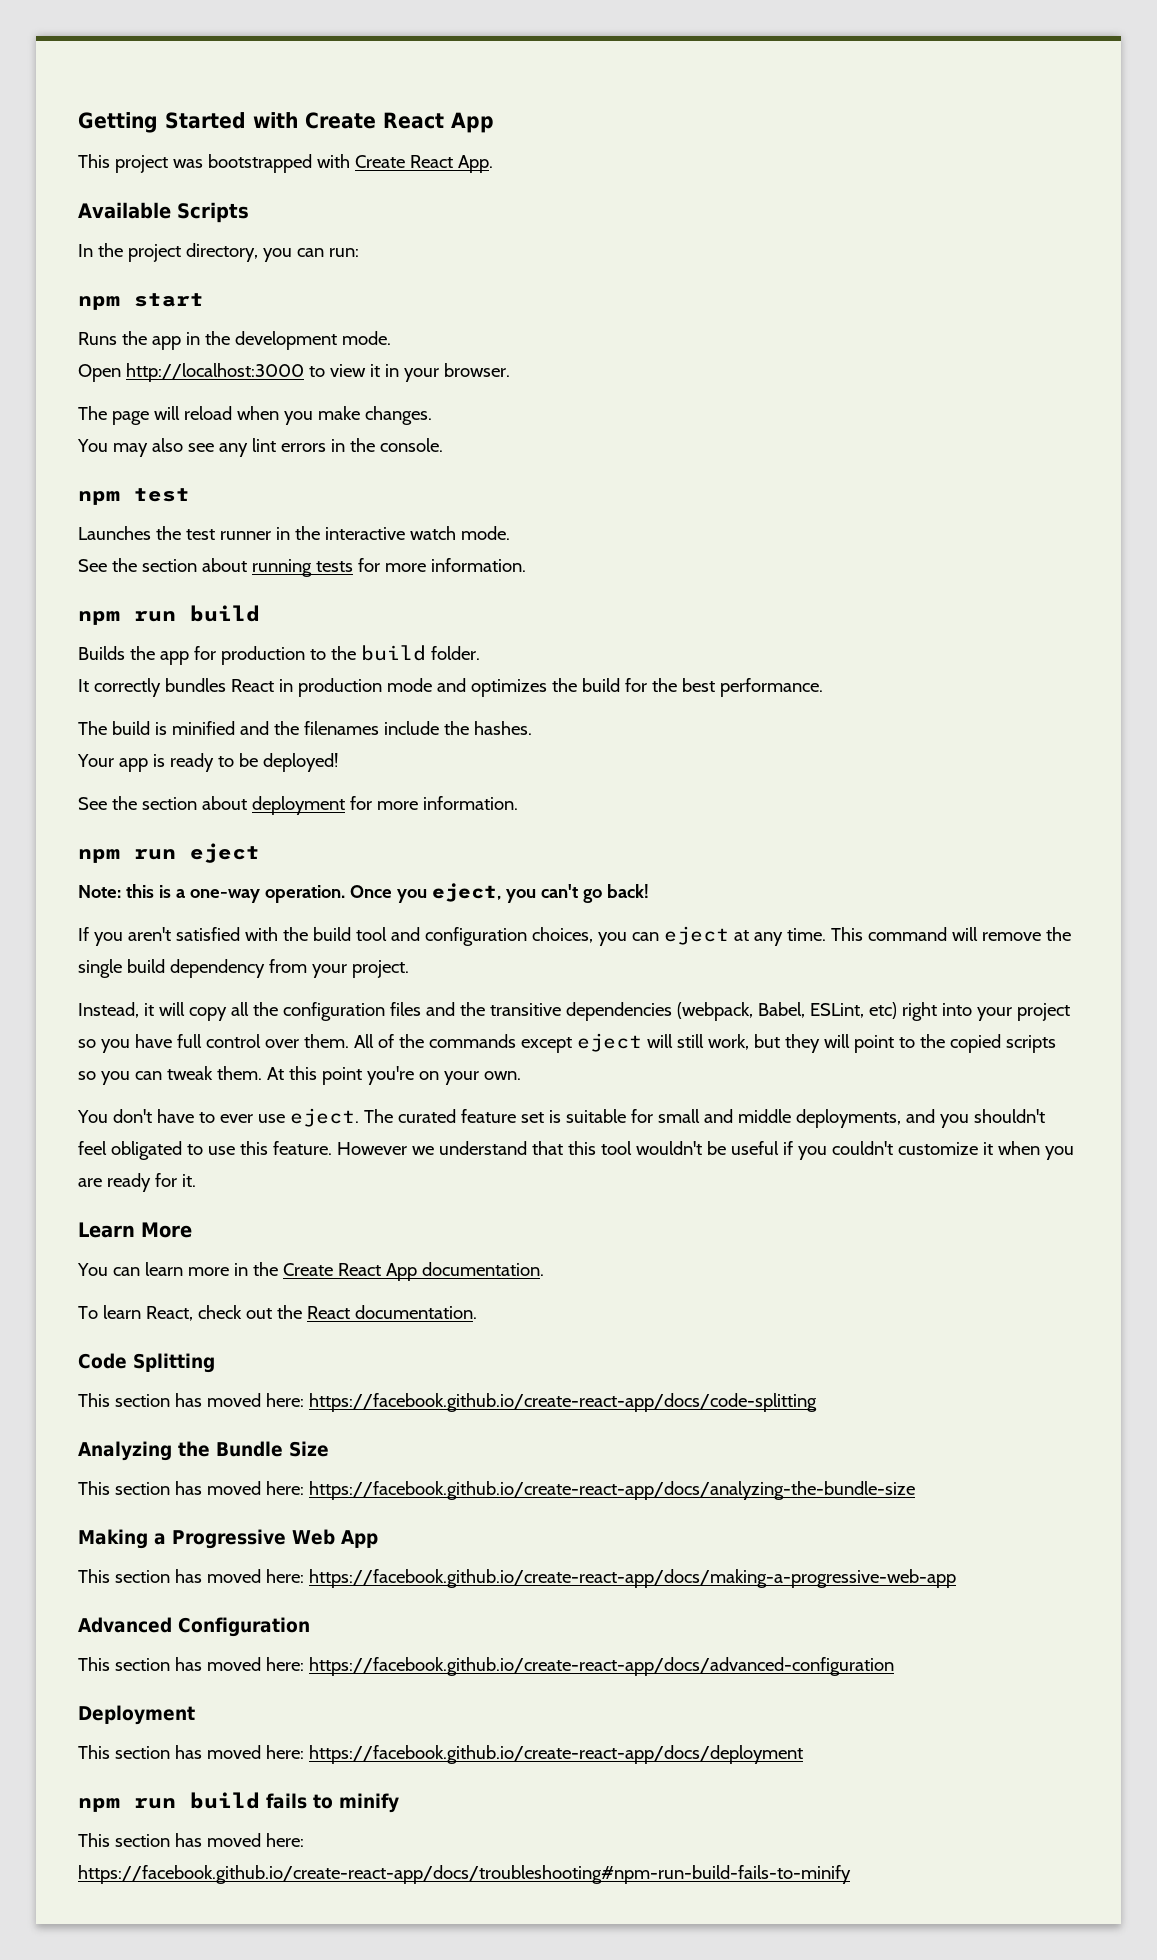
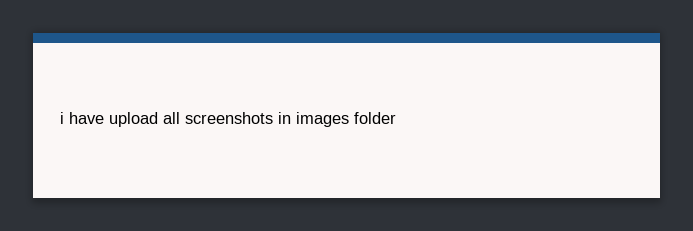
- Getting Started with Create React App
- This project was bootstrapped with Create React App.
- Available Scripts
- In the project directory, you can run:
- npm start
- Runs the app in the development mode.
- Open http://localhost:3000 to view it in your browser.
- The page will reload when you make changes.
- You may also see any lint errors in the console.
- npm test
- Launches the test runner in the interactive watch mode.
- See the section about running tests for more information.
- npm run build
- Builds the app for production to the build folder.
- It correctly bundles React in production mode and optimizes the build for the best performance.
- The build is minified and the filenames include the hashes.
- Your app is ready to be deployed!
- See the section about deployment for more information.
- npm run eject
- Note: this is a one-way operation. Once you eject, you can't go back!
- If you aren't satisfied with the build tool and configuration choices, you can eject at any time. This command will remove the single build dependency from your project.
- Instead, it will copy all the configuration files and the transitive dependencies (webpack, Babel, ESLint, etc) right into your project so you have full control over them. All of the commands except eject will still work, but they will point to the copied scripts so you can tweak them. At this point you're on your own.
- You don't have to ever use eject. The curated feature set is suitable for small and middle deployments, and you shouldn't feel obligated to use this feature. However we understand that this tool wouldn't be useful if you couldn't customize it when you are ready for it.
- Learn More
- You can learn more in the Create React App documentation.
- To learn React, check out the React documentation.
- Code Splitting
- This section has moved here: https://facebook.github.io/create-react-app/docs/code-splitting
- Analyzing the Bundle Size
- This section has moved here: https://facebook.github.io/create-react-app/docs/analyzing-the-bundle-size
- Making a Progressive Web App
- This section has moved here: https://facebook.github.io/create-react-app/docs/making-a-progressive-web-app
- Advanced Configuration
- This section has moved here: https://facebook.github.io/create-react-app/docs/advanced-configuration
- Deployment
- This section has moved here: https://facebook.github.io/create-react-app/docs/deployment
- npm run build fails to minify
- This section has moved here: https://facebook.github.io/create-react-app/docs/troubleshooting#npm-run-build-fails-to-minify
+ i have upload all screenshots in images folder

